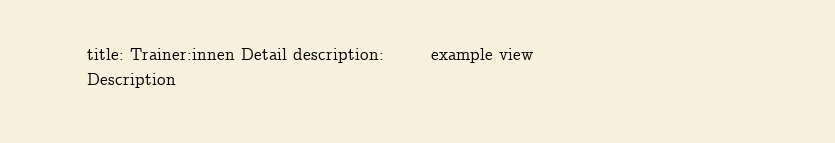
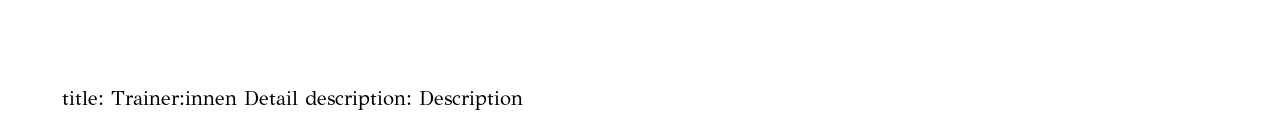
- example view

